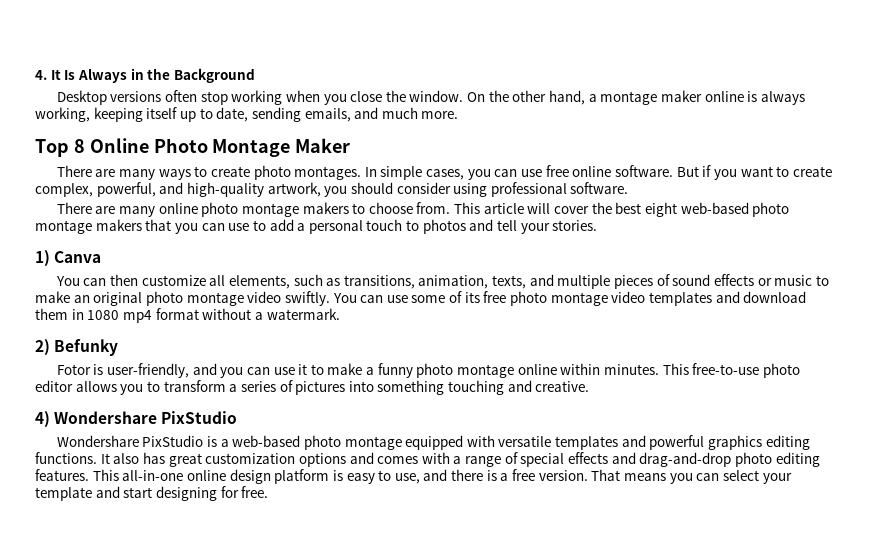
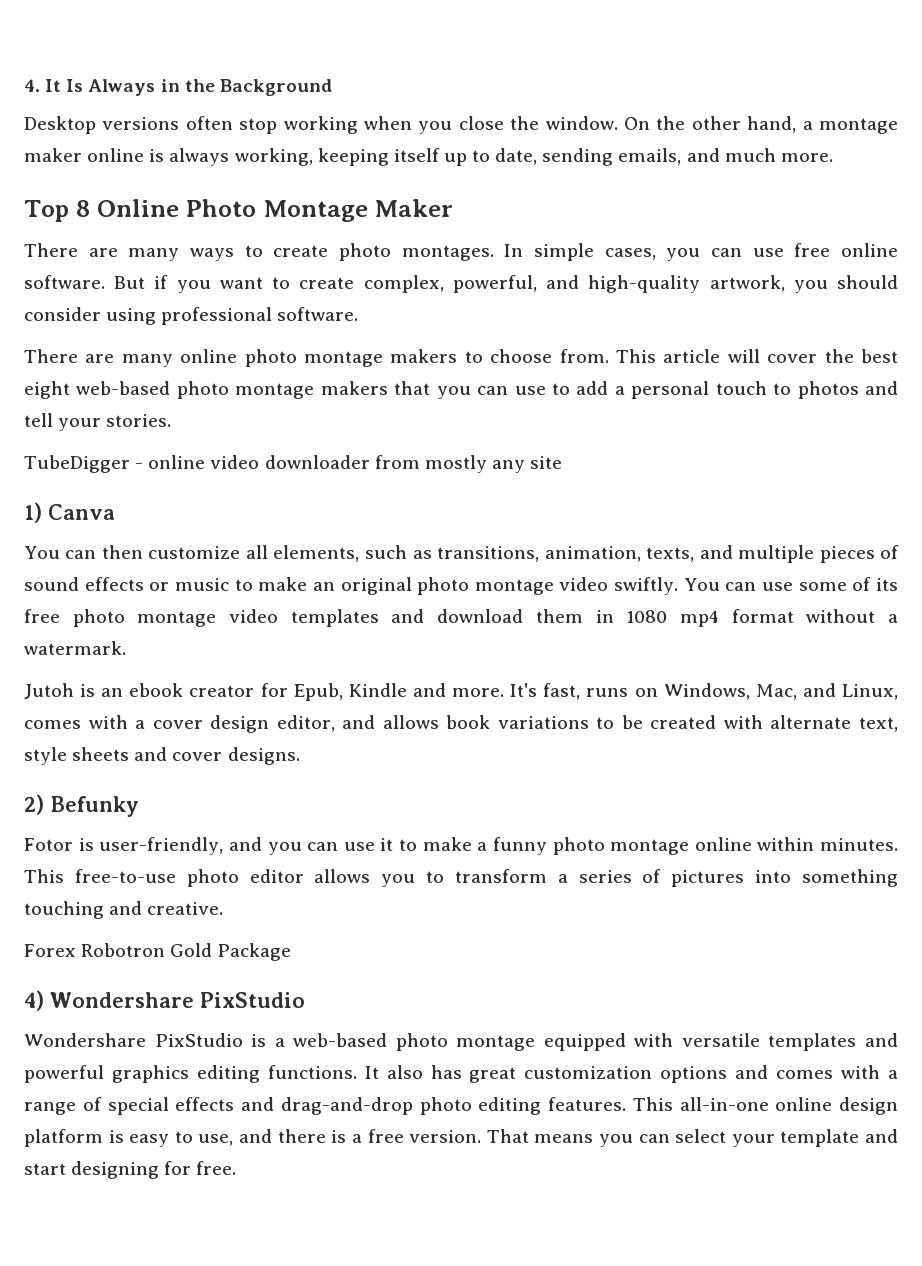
+ TubeDigger - online video downloader from mostly any site
+ Jutoh is an ebook creator for Epub, Kindle and more. It's fast, runs on Windows, Mac, and Linux, comes with a cover design editor, and allows book variations to be created with alternate text, style sheets and cover designs.
+ Forex Robotron Gold Package

